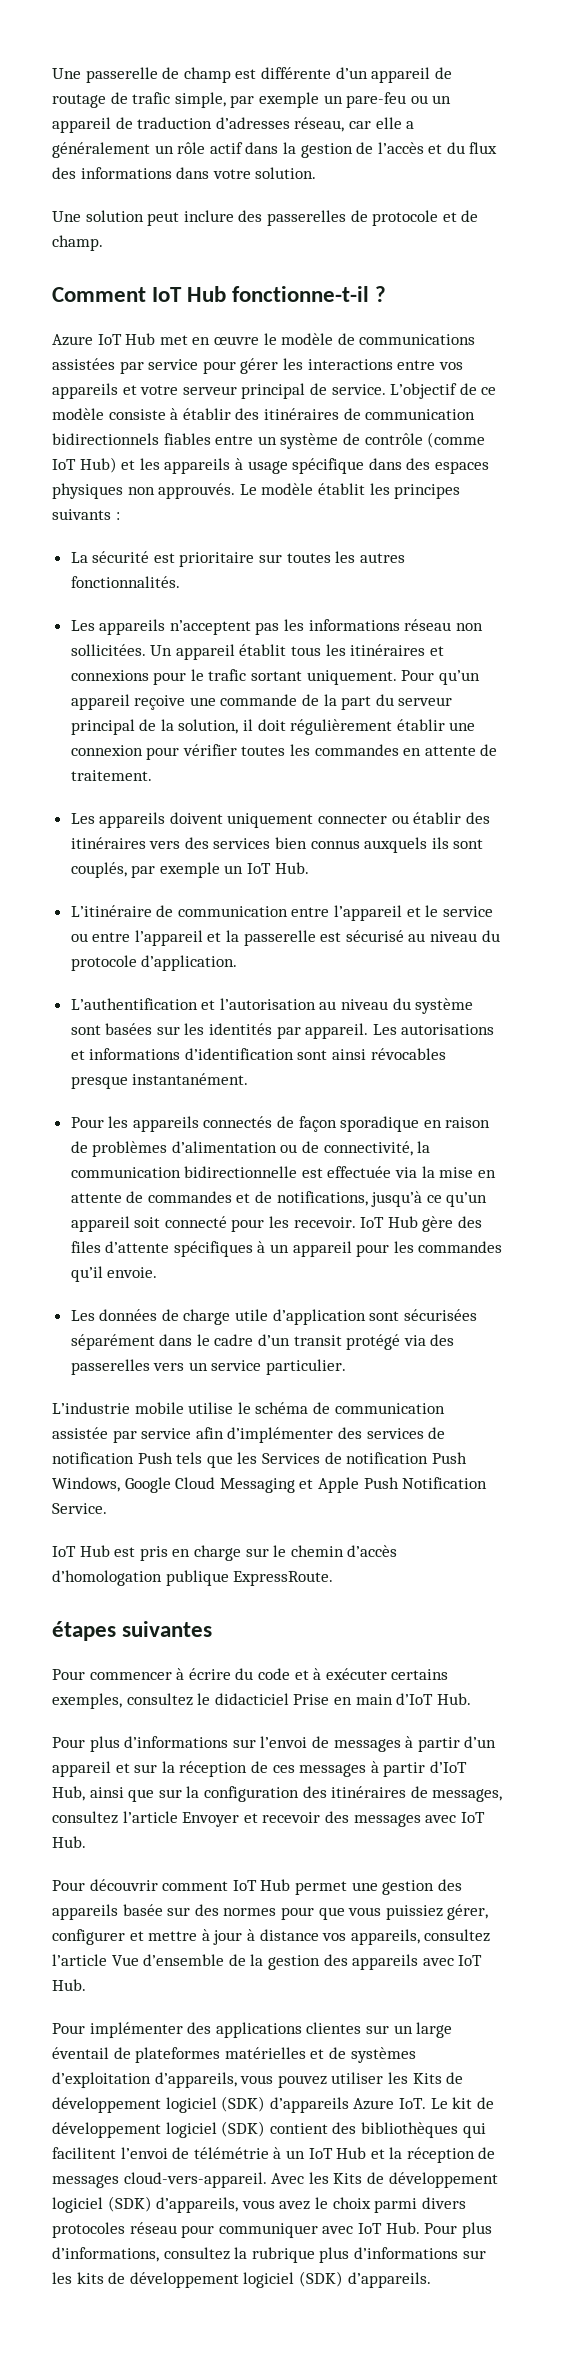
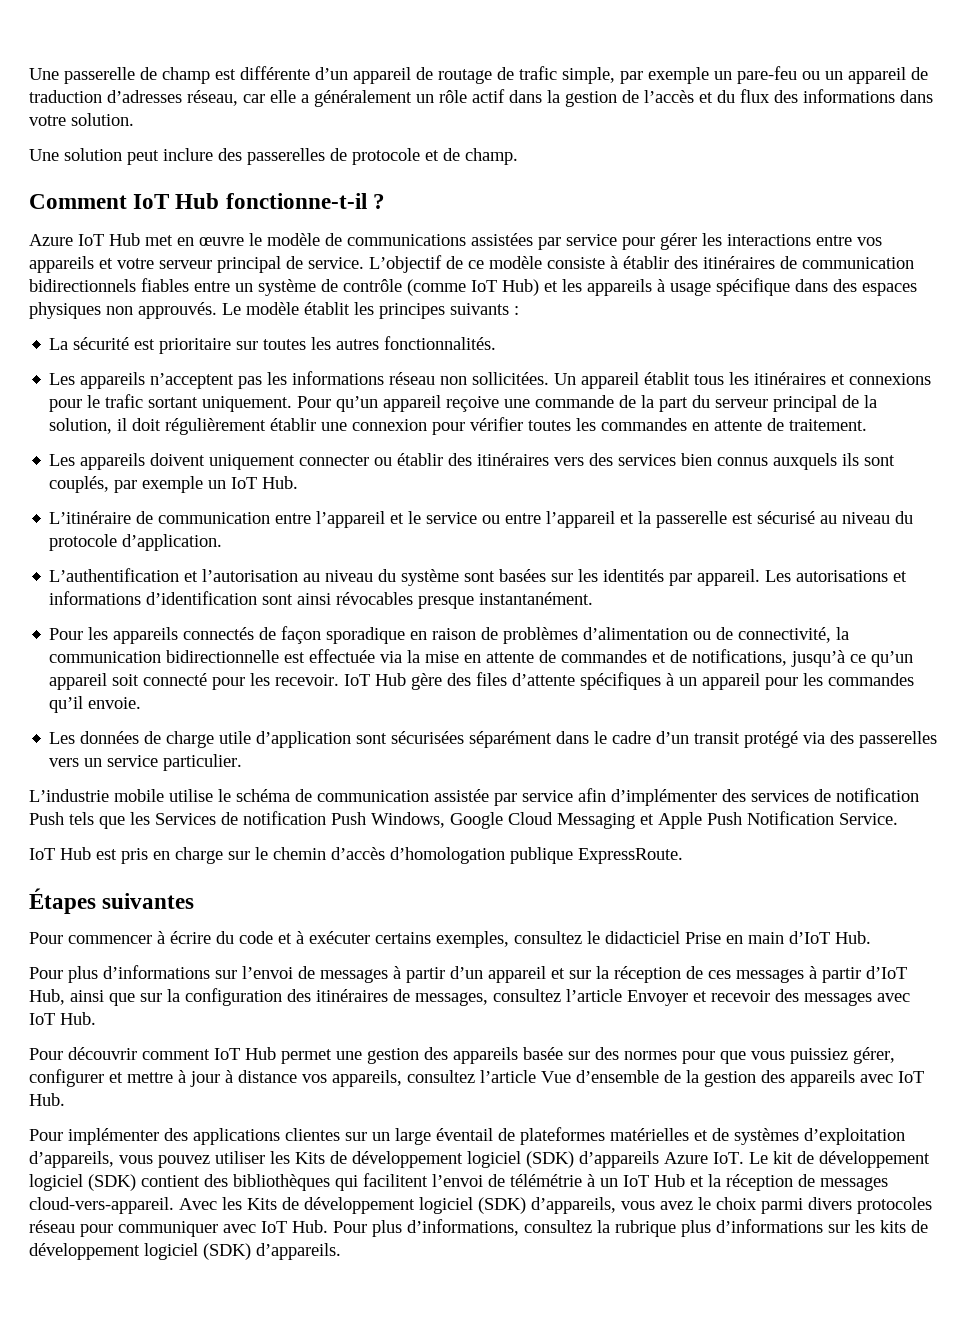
- étapes suivantes
+ Étapes suivantes

